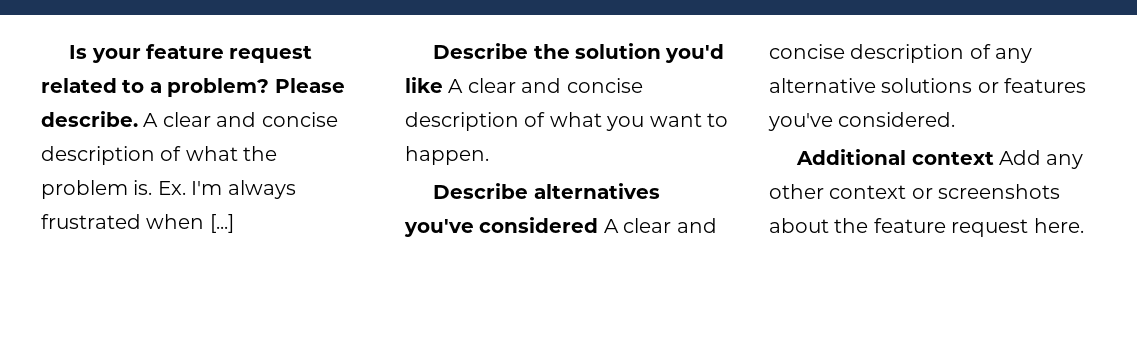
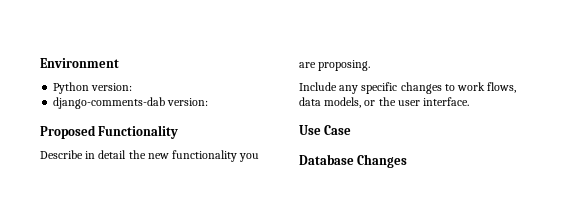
- Is your feature request related to a problem? Please describe. A clear and concise description of what the problem is. Ex. I'm always frustrated when [...]
- Describe the solution you'd like A clear and concise description of what you want to happen.
- Describe alternatives you've considered A clear and concise description of any alternative solutions or features you've considered.
- Additional context Add any other context or screenshots about the feature request here.
+ Environment
+ Python version:
+ django-comments-dab version:
+ Proposed Functionality
+ Describe in detail the new functionality you are proposing.
+ Include any specific changes to work flows, data models, or the user interface.
+ Use Case
+ Database Changes

